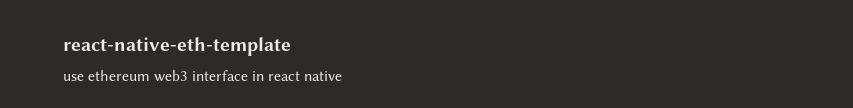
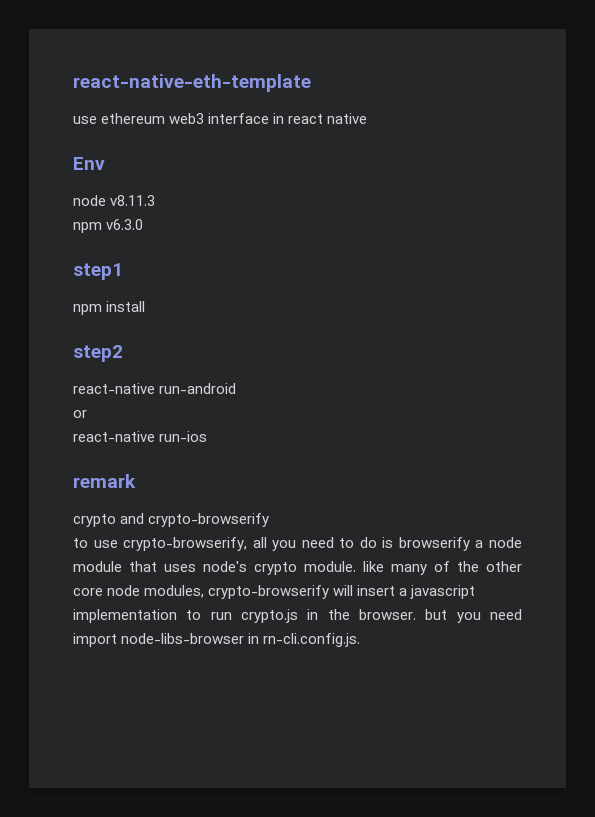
+ Env
+ node v8.11.3
+ npm v6.3.0
+ step1
+ npm install
+ step2
+ react-native run-android
+ or
+ react-native run-ios
+ remark
+ crypto and crypto-browserify
+ to use crypto-browserify, all you need to do is browserify a node module that uses node's crypto module. like many of the other core node modules, crypto-browserify will insert a javascript implementation to run crypto.js in the browser. but you need import node-libs-browser in rn-cli.config.js.

